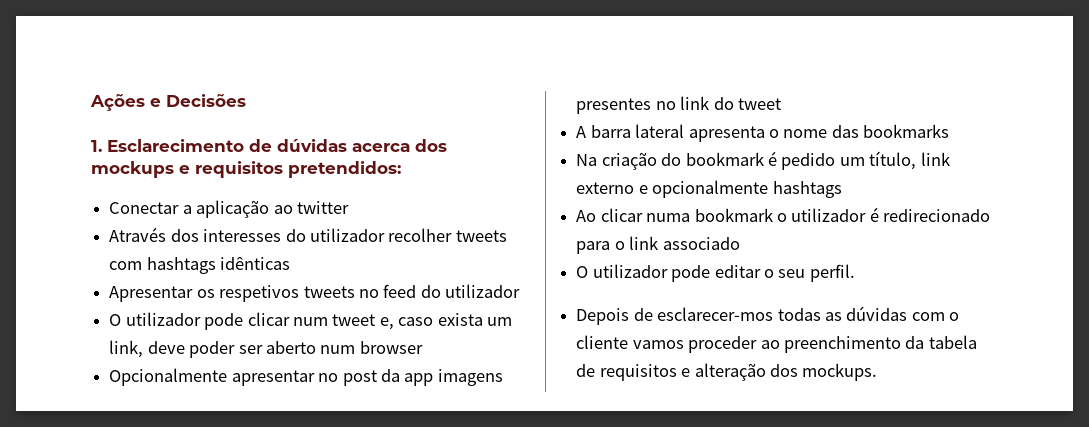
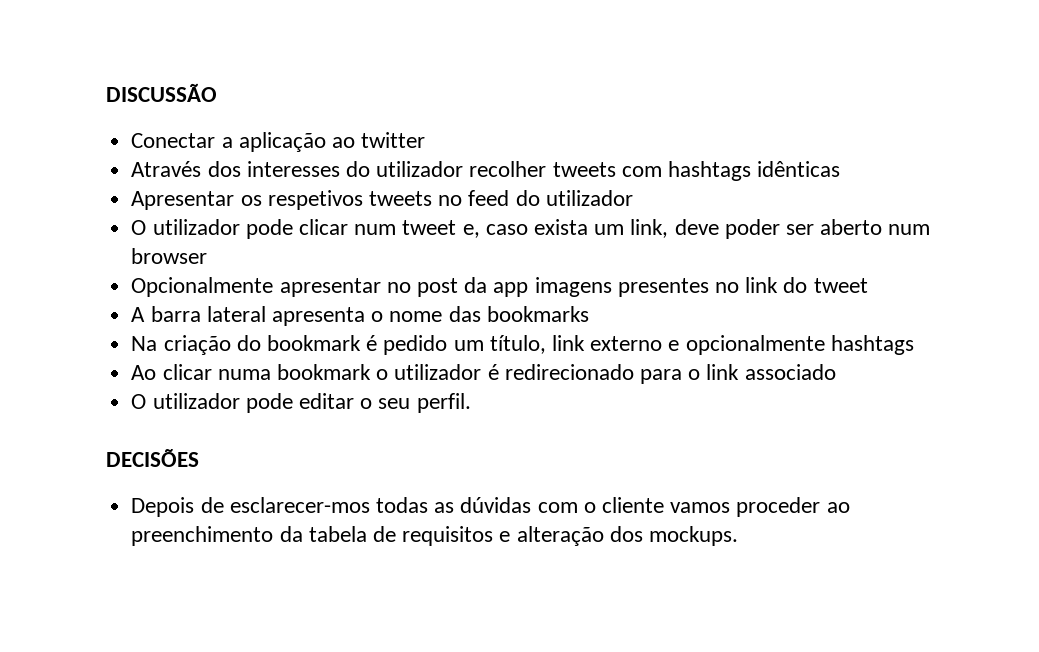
- Ações e Decisões
- 1. Esclarecimento de dúvidas acerca dos mockups e requisitos pretendidos:
+ DISCUSSÃO
+ DECISÕES

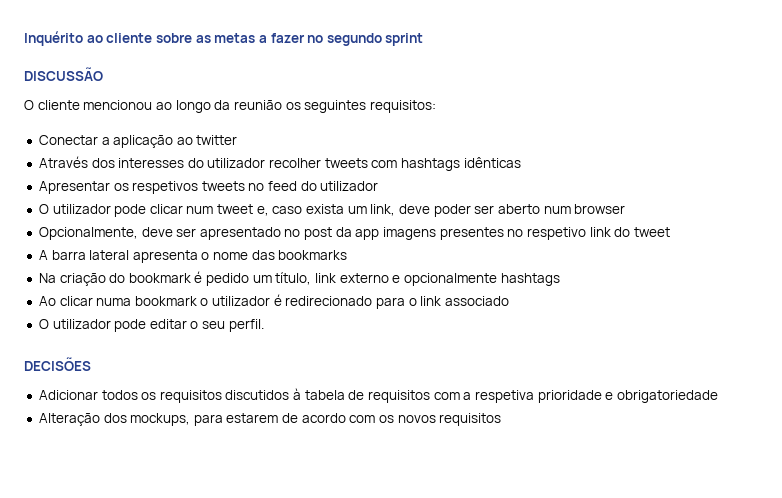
+ Inquérito ao cliente sobre as metas a fazer no segundo sprint
  DISCUSSÃO
+ O cliente mencionou ao longo da reunião os seguintes requisitos:
- Opcionalmente apresentar no post da app imagens presentes no link do tweet
+ Opcionalmente, deve ser apresentado no post da app imagens presentes no respetivo link do tweet
- Depois de esclarecer-mos todas as dúvidas com o cliente vamos proceder ao preenchimento da tabela de requisitos e alteração dos mockups.
+ Adicionar todos os requisitos discutidos à tabela de requisitos com a respetiva prioridade e obrigatoriedade
+ Alteração dos mockups, para estarem de acordo com os novos requisitos

